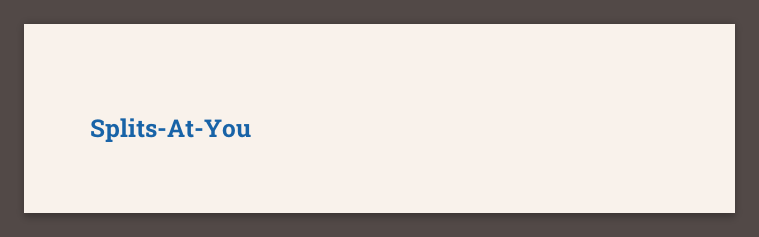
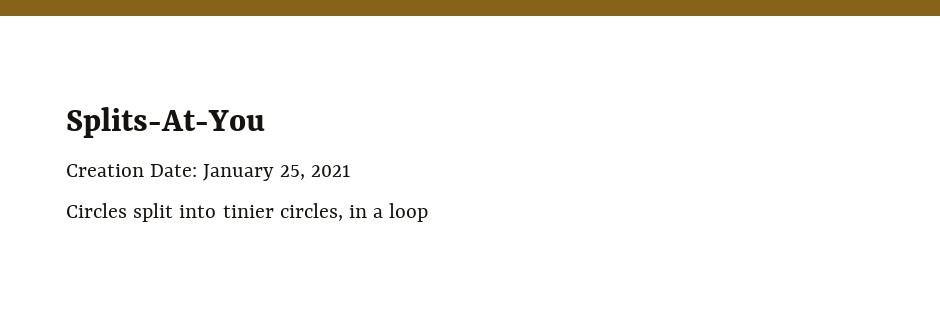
+ Creation Date: January 25, 2021
+ Circles split into tinier circles, in a loop

